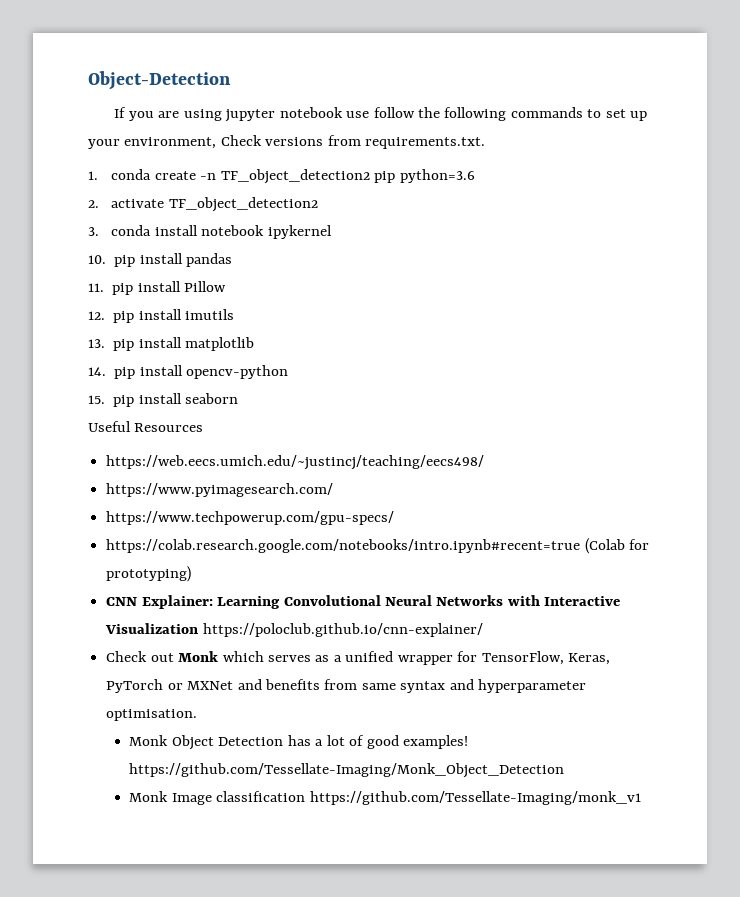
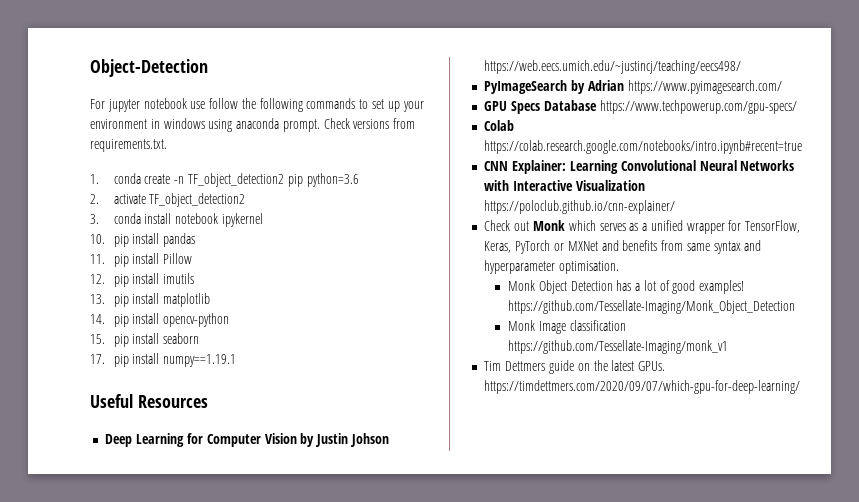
- If you are using jupyter notebook use follow the following commands to set up your environment, Check versions from requirements.txt.
+ For jupyter notebook use follow the following commands to set up your environment in windows using anaconda prompt. Check versions from requirements.txt.
+ 17. pip install numpy==1.19.1
  Useful Resources
- https://web.eecs.umich.edu/~justincj/teaching/eecs498/
- https://www.pyimagesearch.com/
- https://www.techpowerup.com/gpu-specs/
+ Deep Learning for Computer Vision by Justin Johson https://web.eecs.umich.edu/~justincj/teaching/eecs498/
+ PyImageSearch by Adrian https://www.pyimagesearch.com/
+ GPU Specs Database https://www.techpowerup.com/gpu-specs/
- https://colab.research.google.com/notebooks/intro.ipynb#recent=true (Colab for prototyping)
+ Colab https://colab.research.google.com/notebooks/intro.ipynb#recent=true
+ Tim Dettmers guide on the latest GPUs. https://timdettmers.com/2020/09/07/which-gpu-for-deep-learning/

